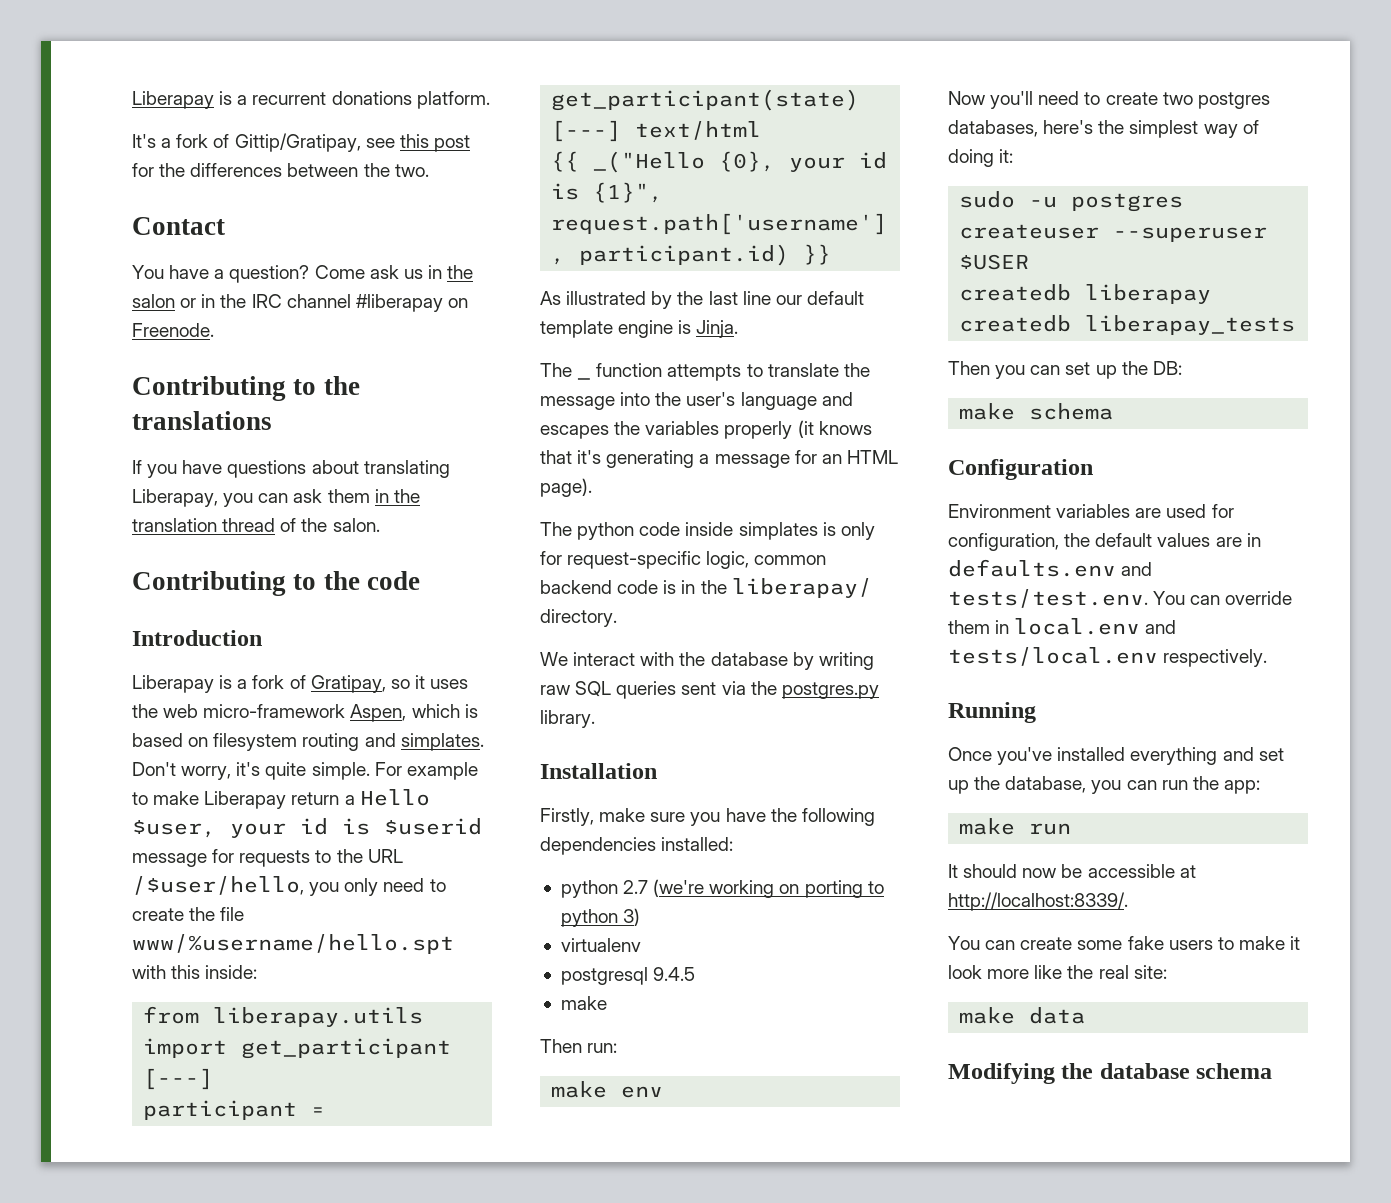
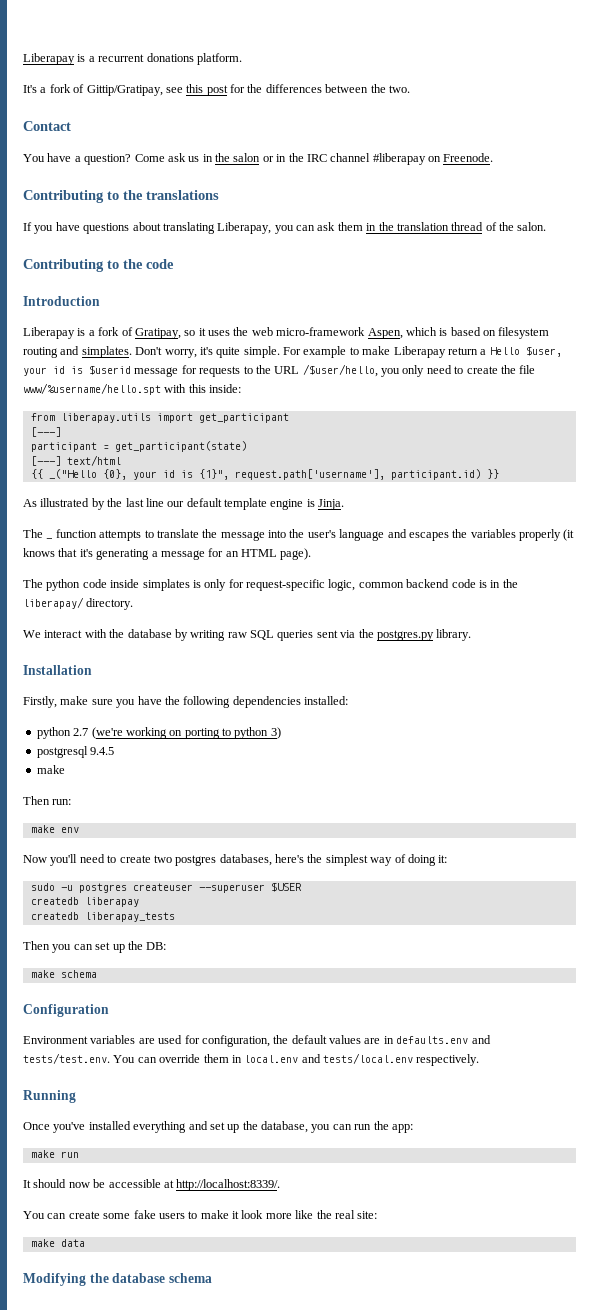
- virtualenv

